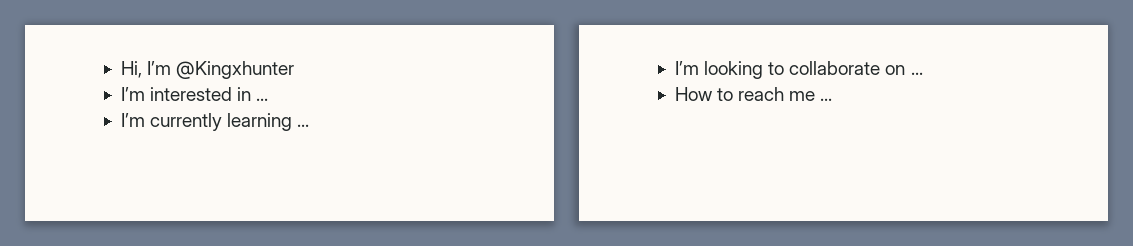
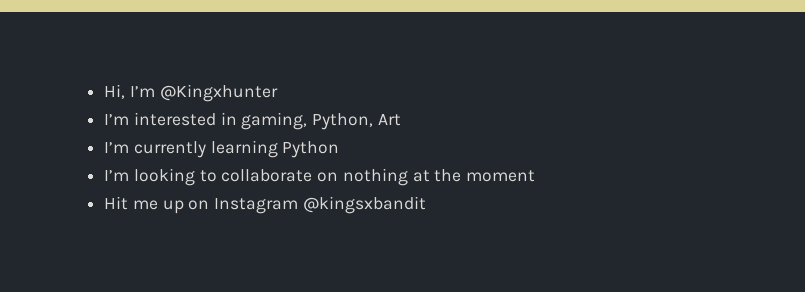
- I’m interested in ...
+ I’m interested in gaming, Python, Art
- I’m currently learning ...
+ I’m currently learning Python
- I’m looking to collaborate on ...
- How to reach me ...
+ I’m looking to collaborate on nothing at the moment
+ Hit me up on Instagram @kingsxbandit

